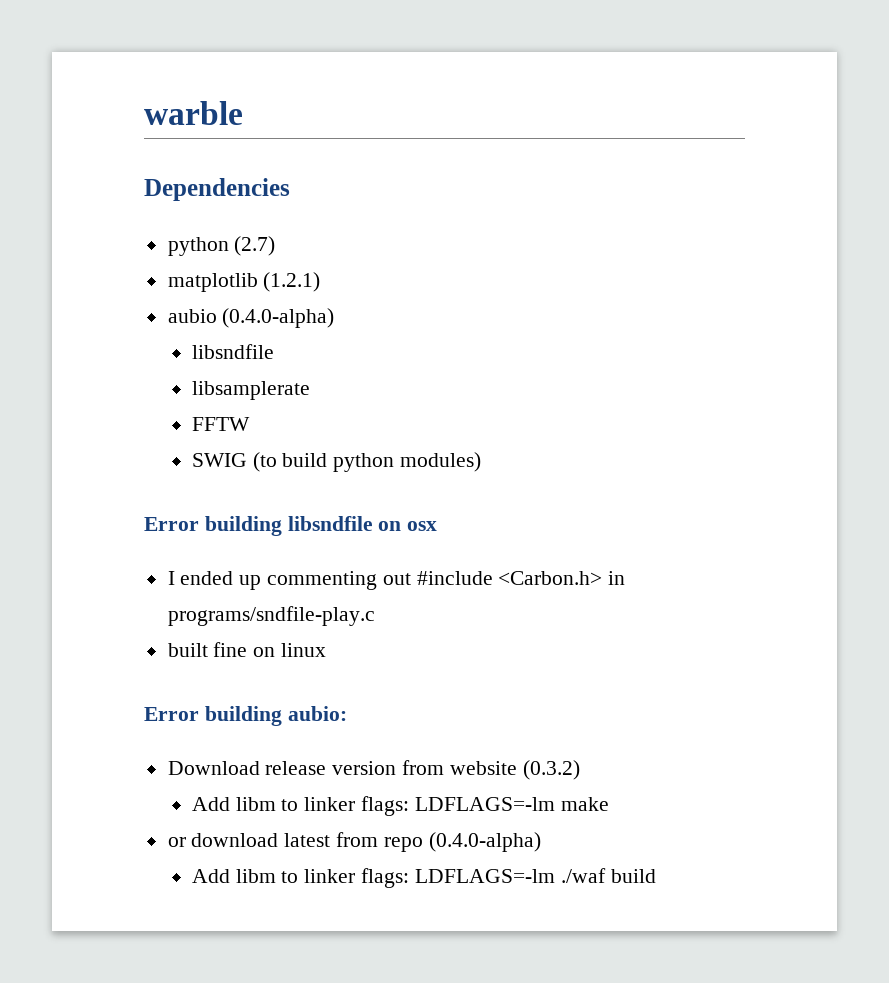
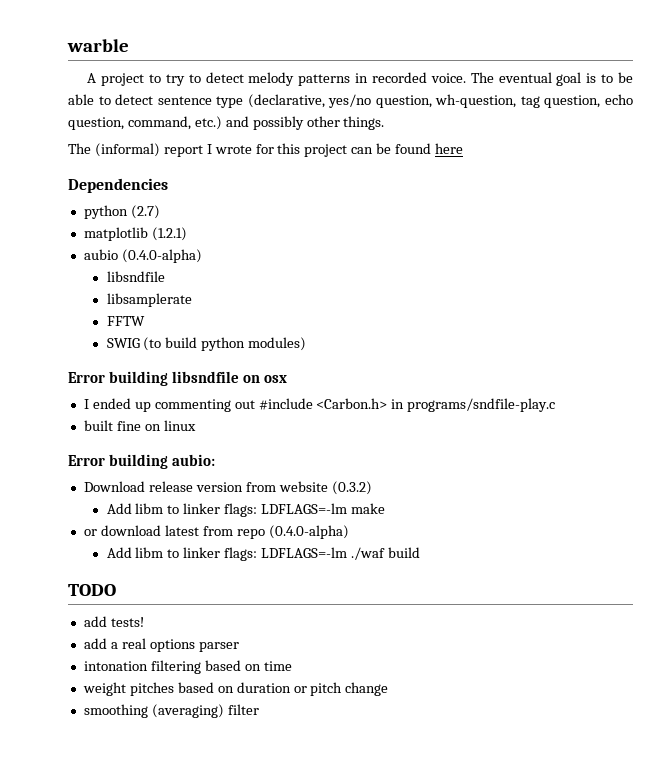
+ A project to try to detect melody patterns in recorded voice. The eventual goal is to be able to detect sentence type (declarative, yes/no question, wh-question, tag question, echo question, command, etc.) and possibly other things.
+ The (informal) report I wrote for this project can be found here
+ TODO
+ add tests!
+ add a real options parser
+ intonation filtering based on time
+ weight pitches based on duration or pitch change
+ smoothing (averaging) filter

